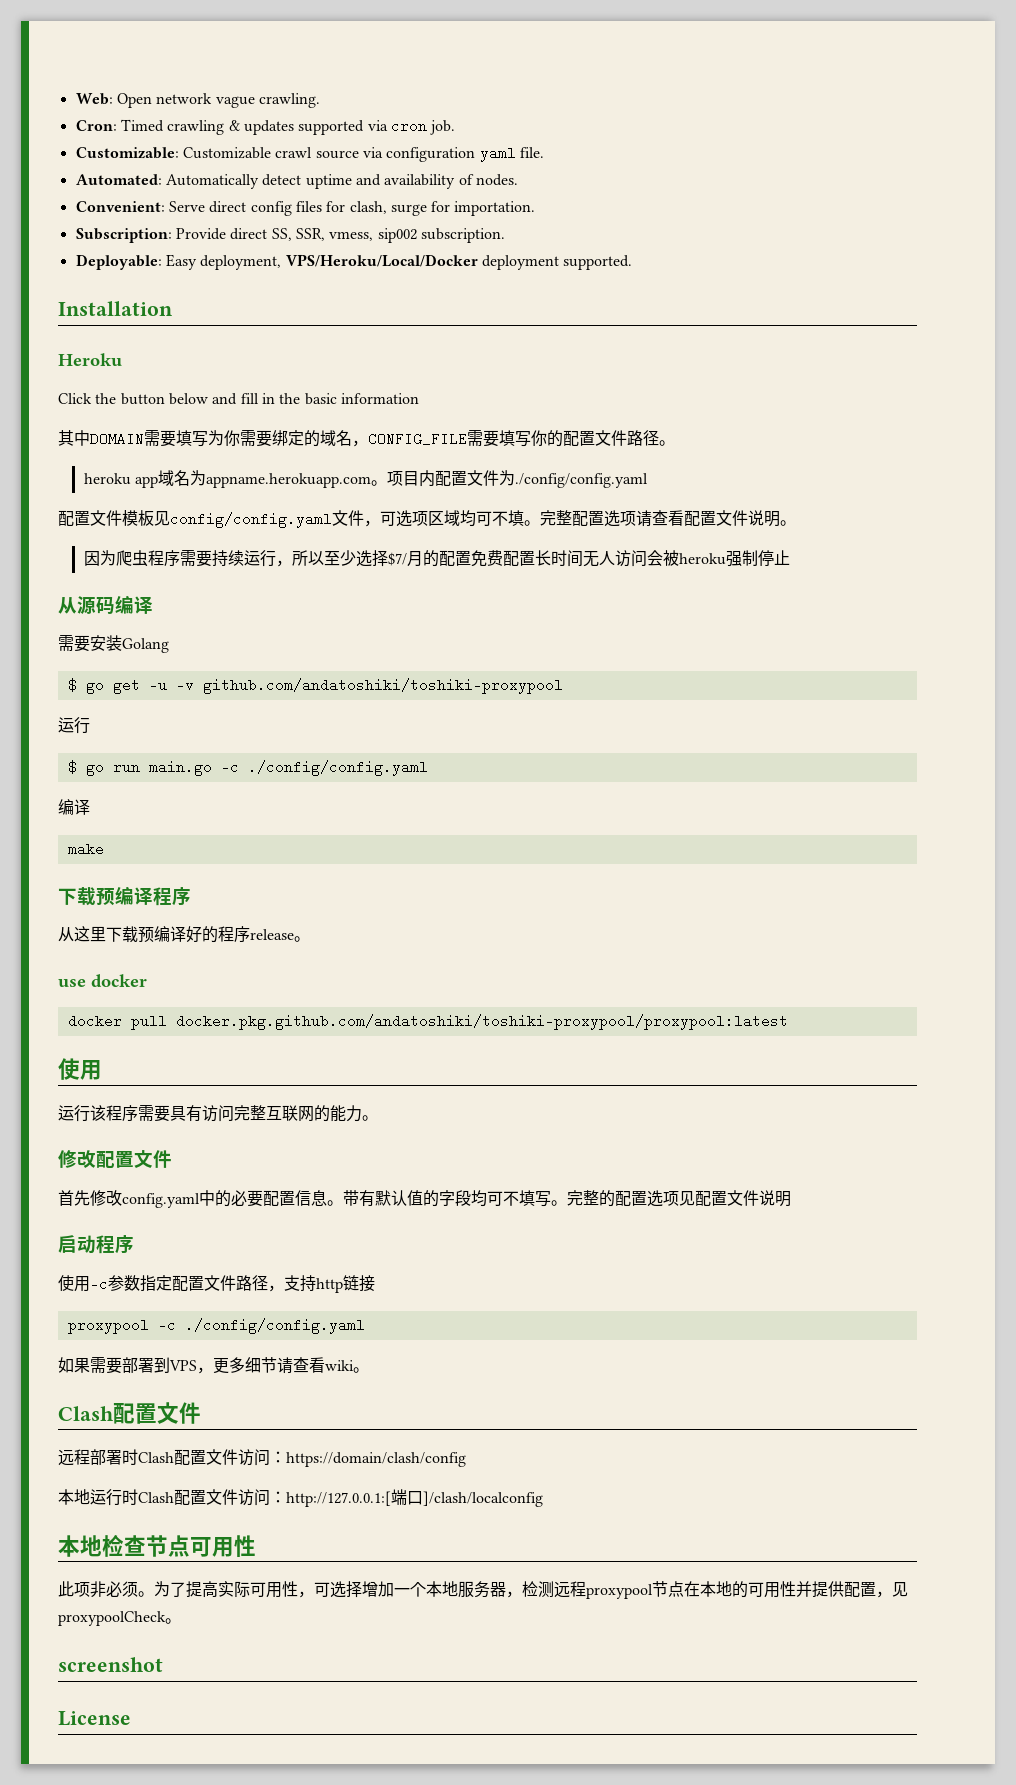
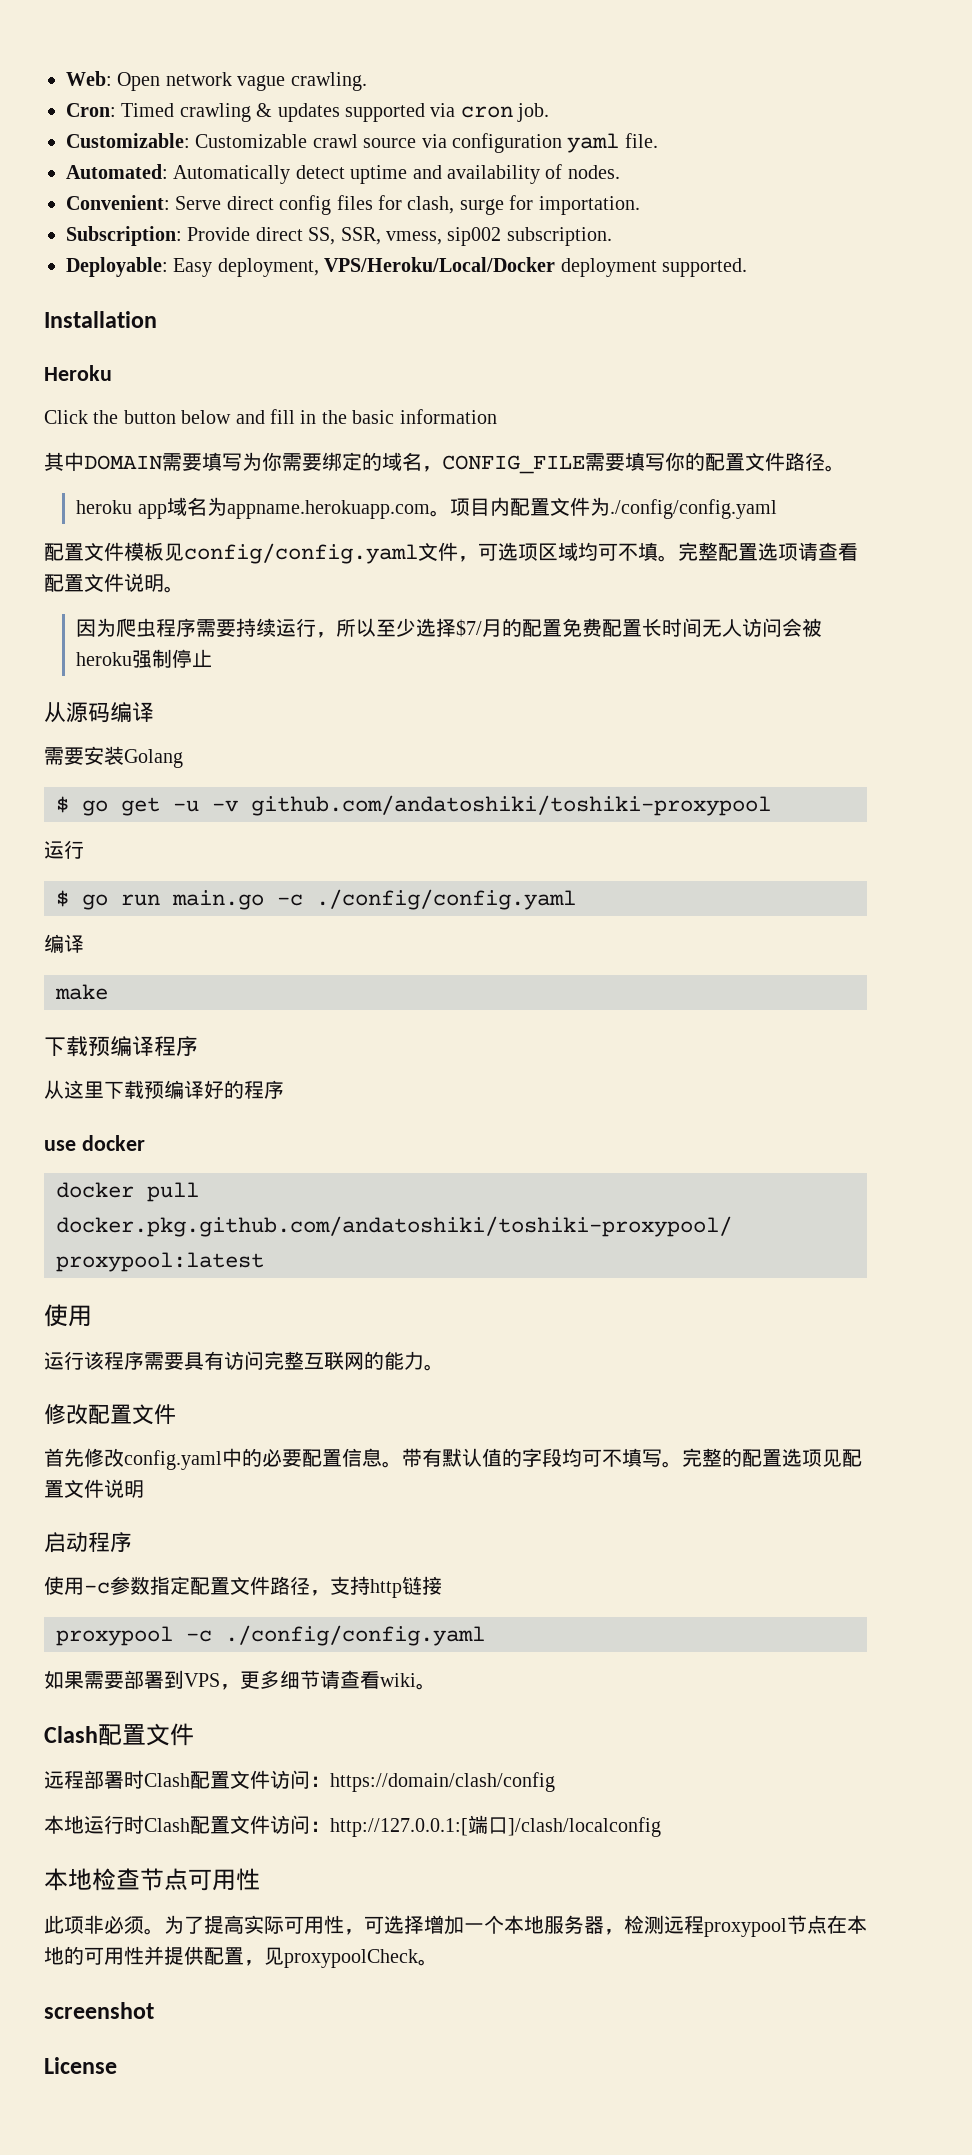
- 从这里下载预编译好的程序release。
+ 从这里下载预编译好的程序

